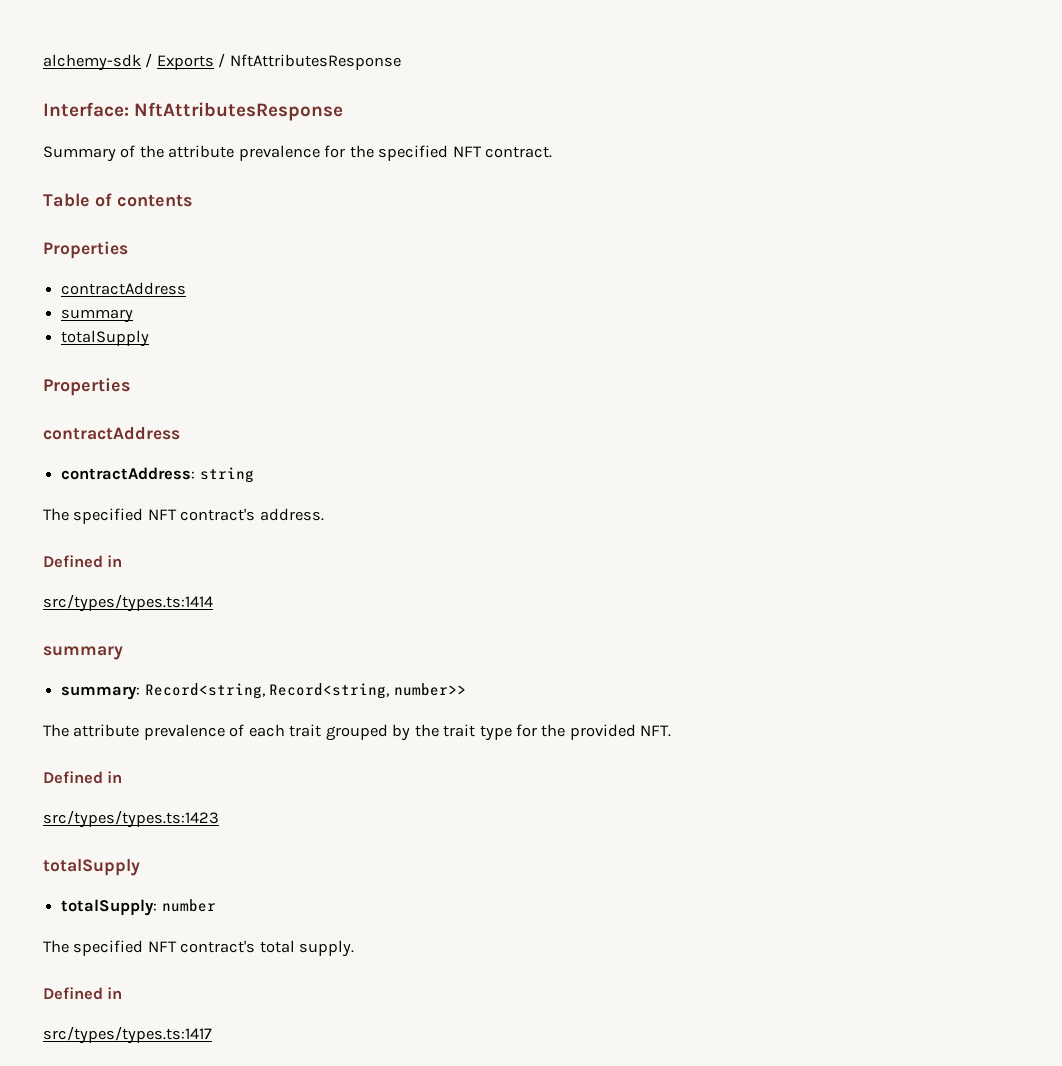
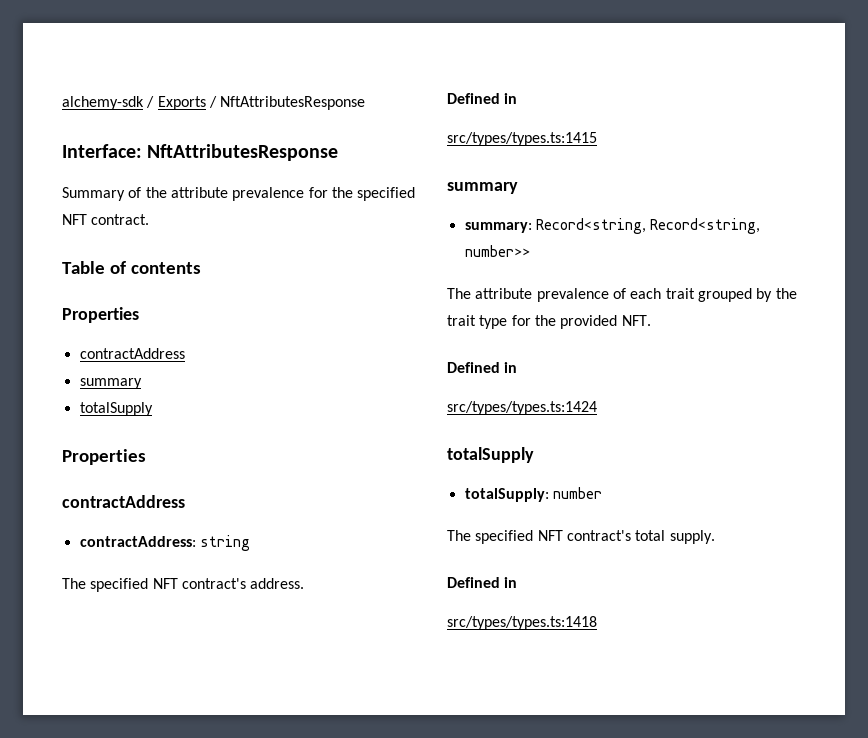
- src/types/types.ts:1414
+ src/types/types.ts:1415
- src/types/types.ts:1423
+ src/types/types.ts:1424
- src/types/types.ts:1417
+ src/types/types.ts:1418

